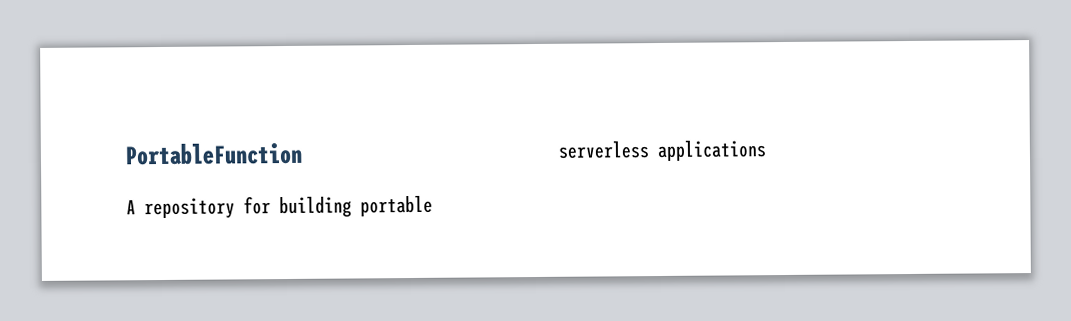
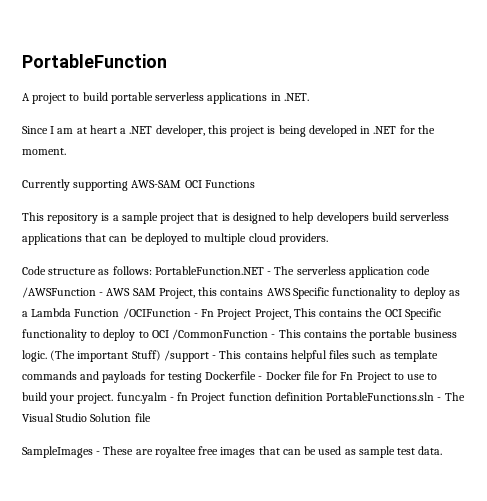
- A repository for building portable serverless applications
+ A project to build portable serverless applications in .NET.
+ Since I am at heart a .NET developer, this project is being developed in .NET for the moment.
+ Currently supporting AWS-SAM OCI Functions
+ This repository is a sample project that is designed to help developers build serverless applications that can be deployed to multiple cloud providers.
+ Code structure as follows: PortableFunction.NET - The serverless application code /AWSFunction - AWS SAM Project, this contains AWS Specific functionality to deploy as a Lambda Function /OCIFunction - Fn Project Project, This contains the OCI Specific functionality to deploy to OCI /CommonFunction - This contains the portable business logic. (The important Stuff) /support - This contains helpful files such as template commands and payloads for testing Dockerfile - Docker file for Fn Project to use to build your project. func.yalm - fn Project function definition PortableFunctions.sln - The Visual Studio Solution file
+ SampleImages - These are royaltee free images that can be used as sample test data.

